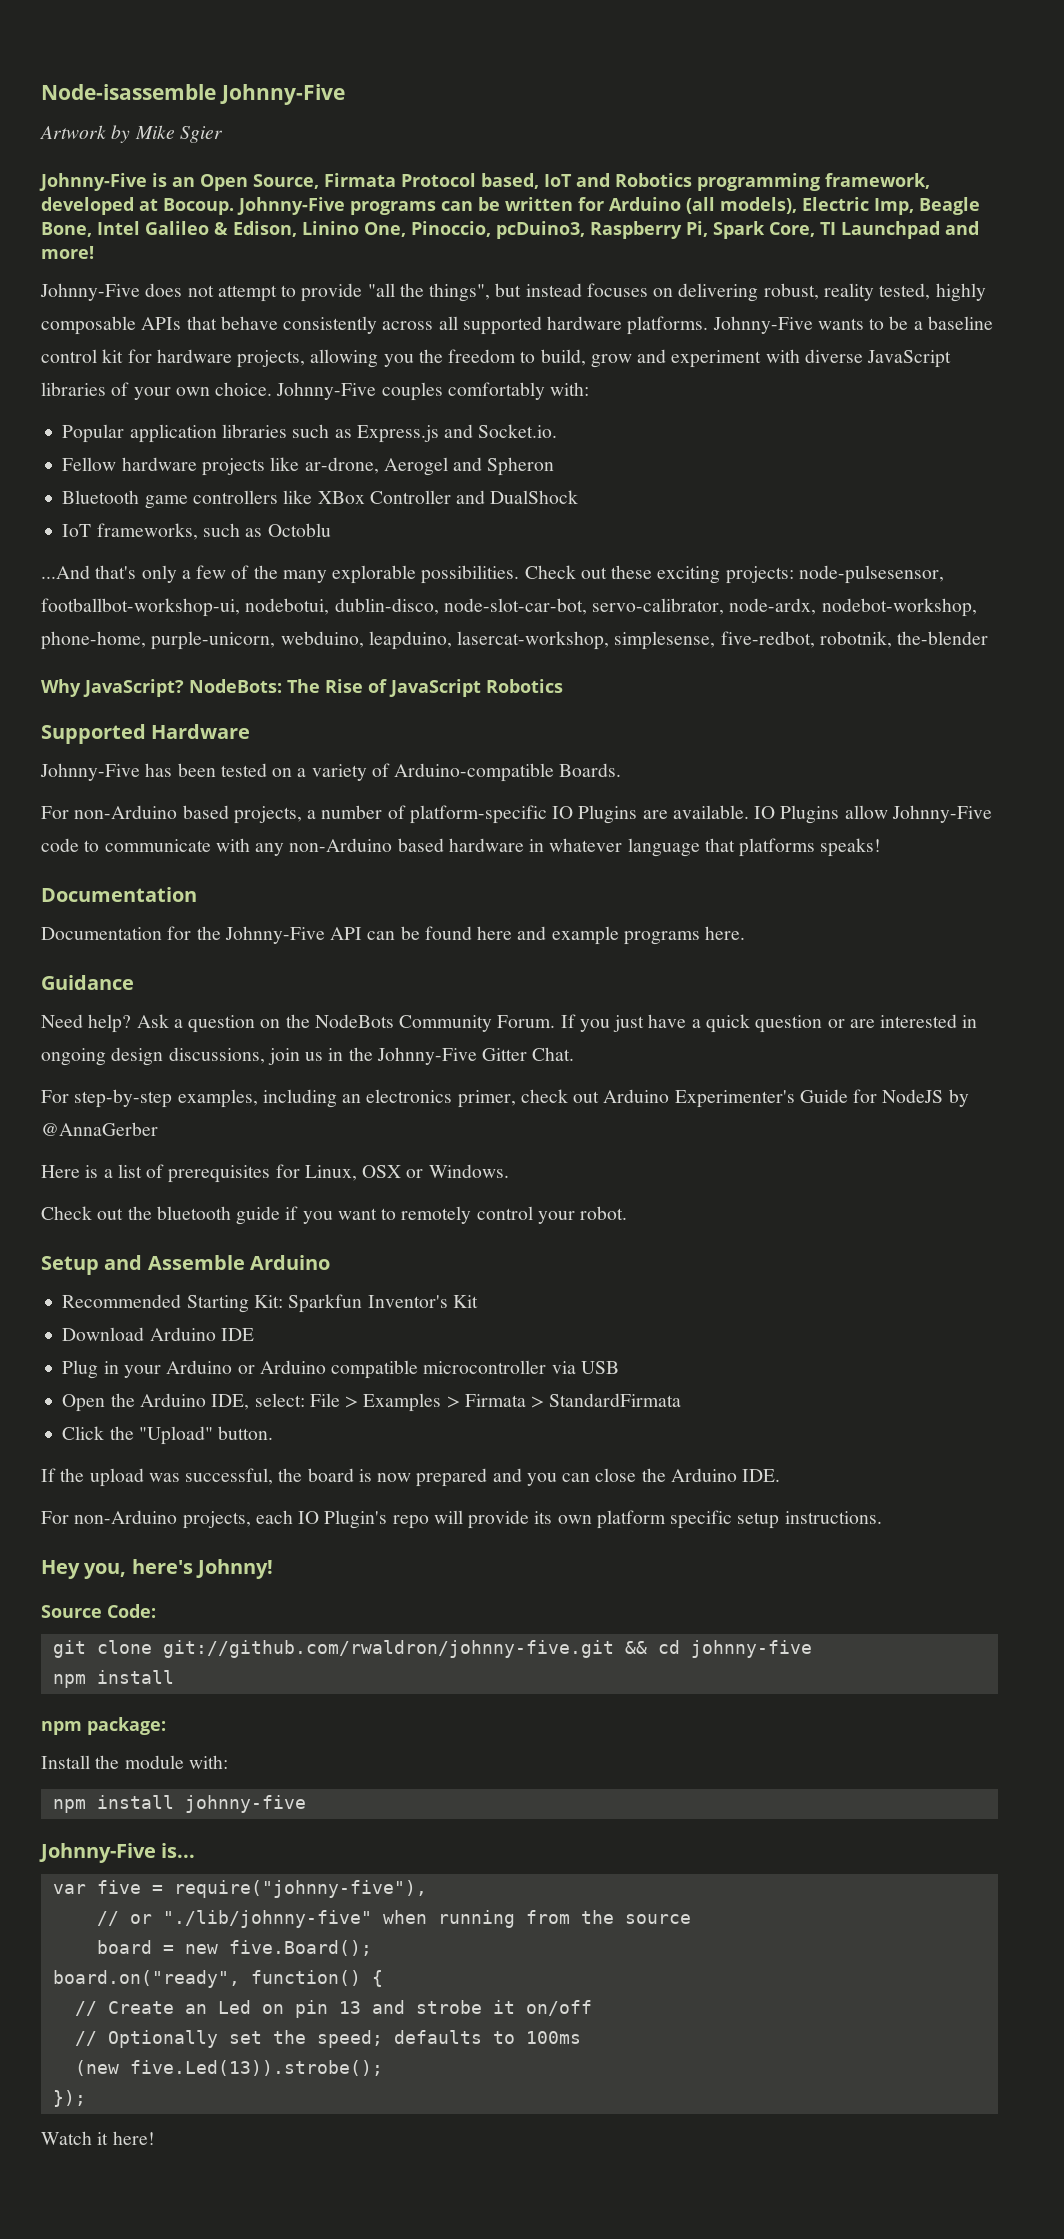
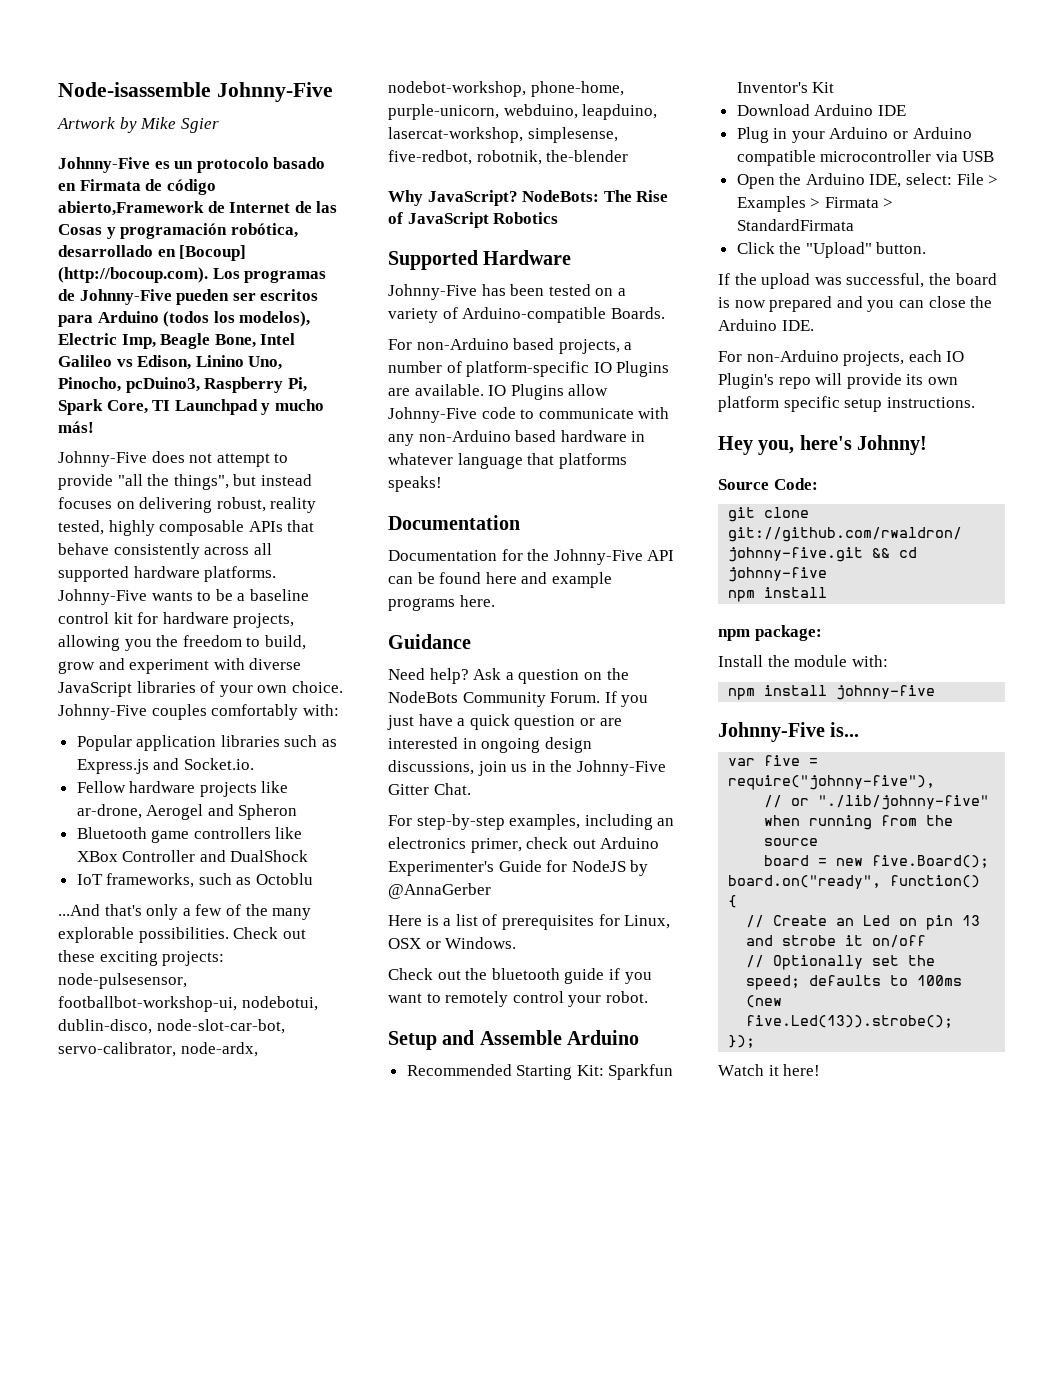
- Johnny-Five is an Open Source, Firmata Protocol based, IoT and Robotics programming framework, developed at Bocoup. Johnny-Five programs can be written for Arduino (all models), Electric Imp, Beagle Bone, Intel Galileo & Edison, Linino One, Pinoccio, pcDuino3, Raspberry Pi, Spark Core, TI Launchpad and more!
+ Johnny-Five es un protocolo basado en Firmata de código abierto,Framework de Internet de las Cosas y programación robótica, desarrollado en [Bocoup] (http://bocoup.com). Los programas de Johnny-Five pueden ser escritos para Arduino (todos los modelos), Electric Imp, Beagle Bone, Intel Galileo vs Edison, Linino Uno, Pinocho, pcDuino3, Raspberry Pi, Spark Core, TI Launchpad y mucho más!

